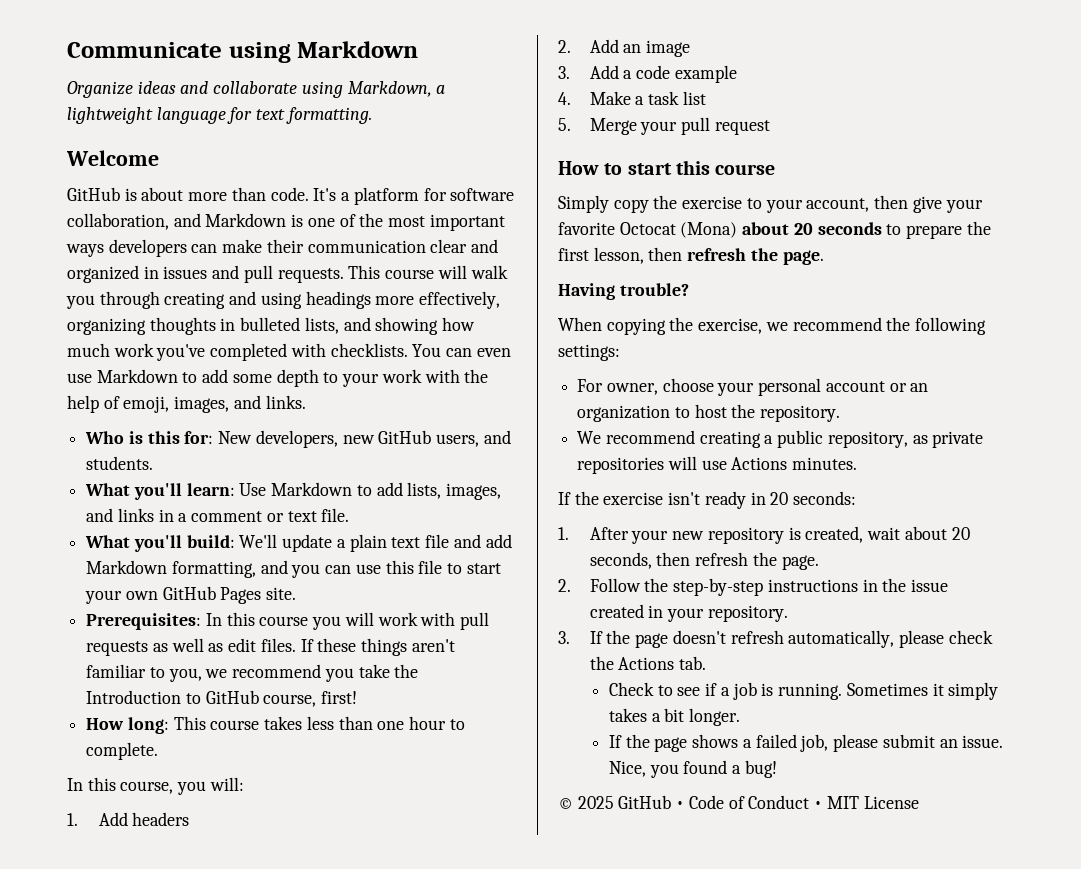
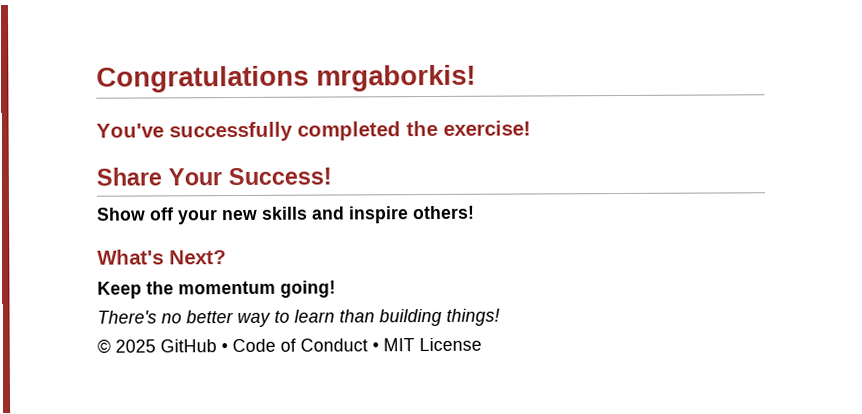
- Communicate using Markdown
- Organize ideas and collaborate using Markdown, a lightweight language for text formatting.
- Welcome
- GitHub is about more than code. It's a platform for software collaboration, and Markdown is one of the most important ways developers can make their communication clear and organized in issues and pull requests. This course will walk you through creating and using headings more effectively, organizing thoughts in bulleted lists, and showing how much work you've completed with checklists. You can even use Markdown to add some depth to your work with the help of emoji, images, and links.
- Who is this for: New developers, new GitHub users, and students.
- What you'll learn: Use Markdown to add lists, images, and links in a comment or text file.
- What you'll build: We'll update a plain text file and add Markdown formatting, and you can use this file to start your own GitHub Pages site.
- Prerequisites: In this course you will work with pull requests as well as edit files. If these things aren't familiar to you, we recommend you take the Introduction to GitHub course, first!
- How long: This course takes less than one hour to complete.
- In this course, you will:
- 1. Add headers
- 2. Add an image
- 3. Add a code example
- 4. Make a task list
- 5. Merge your pull request
- How to start this course
- Simply copy the exercise to your account, then give your favorite Octocat (Mona) about 20 seconds to prepare the first lesson, then refresh the page.
- Having trouble?
- When copying the exercise, we recommend the following settings:
- For owner, choose your personal account or an organization to host the repository.
- We recommend creating a public repository, as private repositories will use Actions minutes.
- If the exercise isn't ready in 20 seconds:
- 1. After your new repository is created, wait about 20 seconds, then refresh the page.
- 2. Follow the step-by-step instructions in the issue created in your repository.
- 3. If the page doesn't refresh automatically, please check the Actions tab.
- Check to see if a job is running. Sometimes it simply takes a bit longer.
- If the page shows a failed job, please submit an issue. Nice, you found a bug!
+ Congratulations mrgaborkis!
+ You've successfully completed the exercise!
+ Share Your Success!
+ Show off your new skills and inspire others!
+ What's Next?
+ Keep the momentum going!
+ There's no better way to learn than building things!

